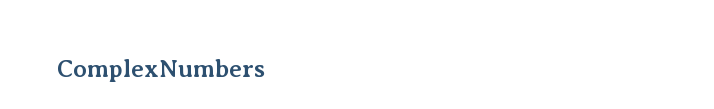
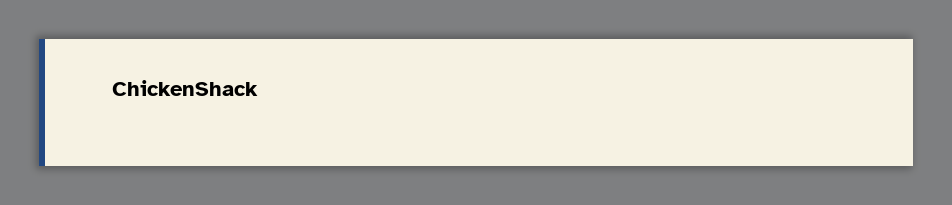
- ComplexNumbers
+ ChickenShack

